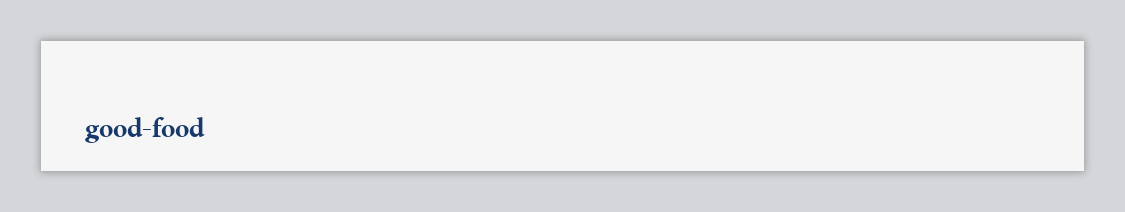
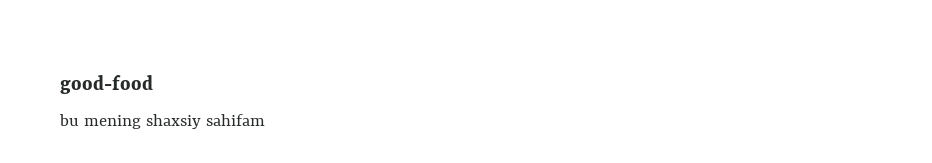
+ bu mening shaxsiy sahifam

